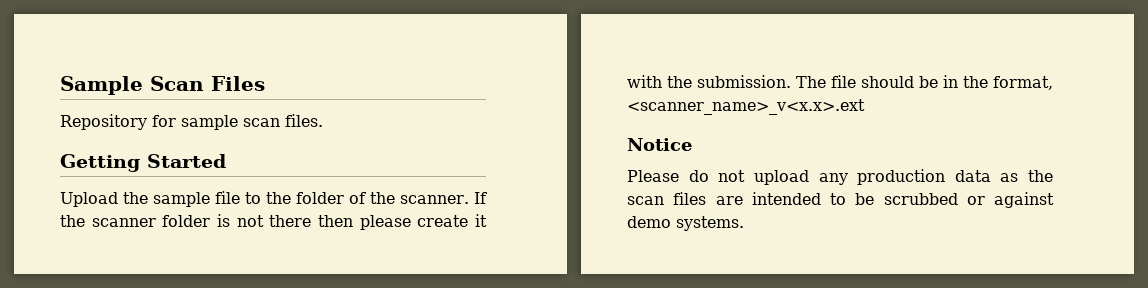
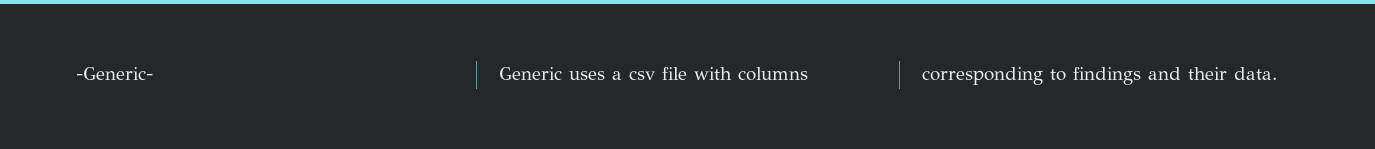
- Sample Scan Files
- Repository for sample scan files.
- Getting Started
- Upload the sample file to the folder of the scanner. If the scanner folder is not there then please create it with the submission. The file should be in the format, <scanner_name>_v<x.x>.ext
- Notice
- Please do not upload any production data as the scan files are intended to be scrubbed or against demo systems.
+ -Generic-
+ Generic uses a csv file with columns corresponding to findings and their data.

